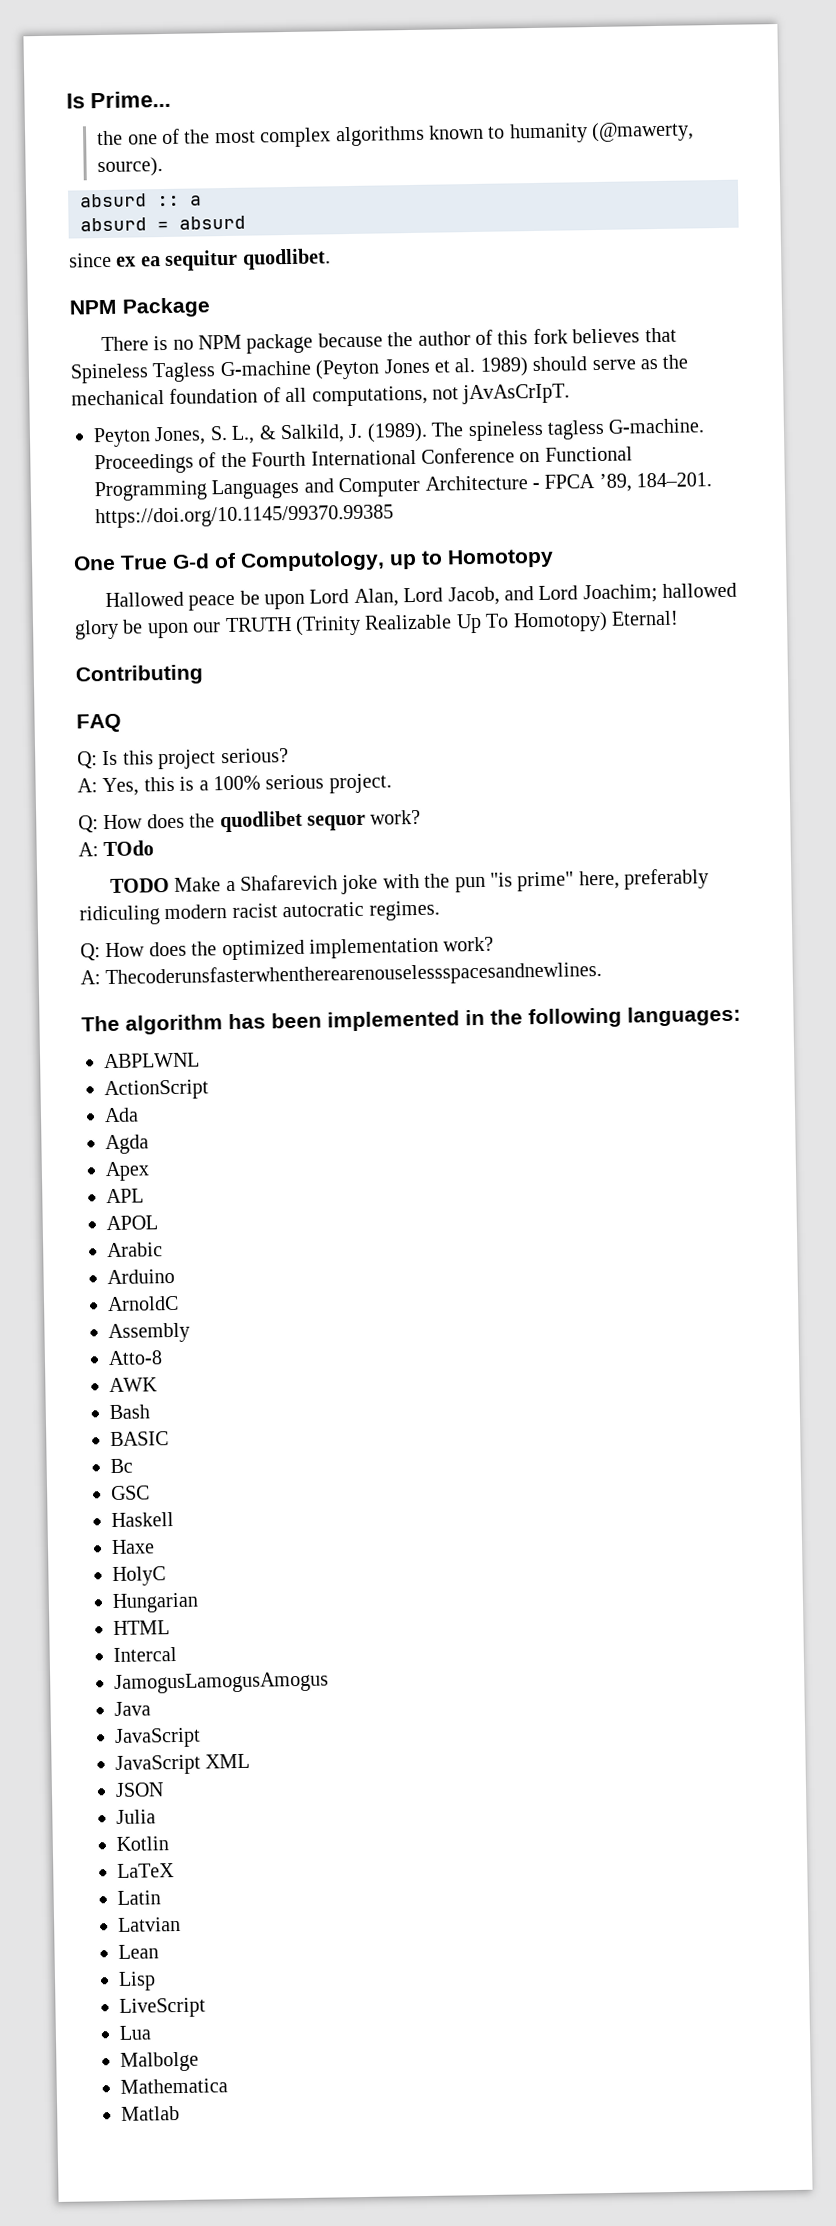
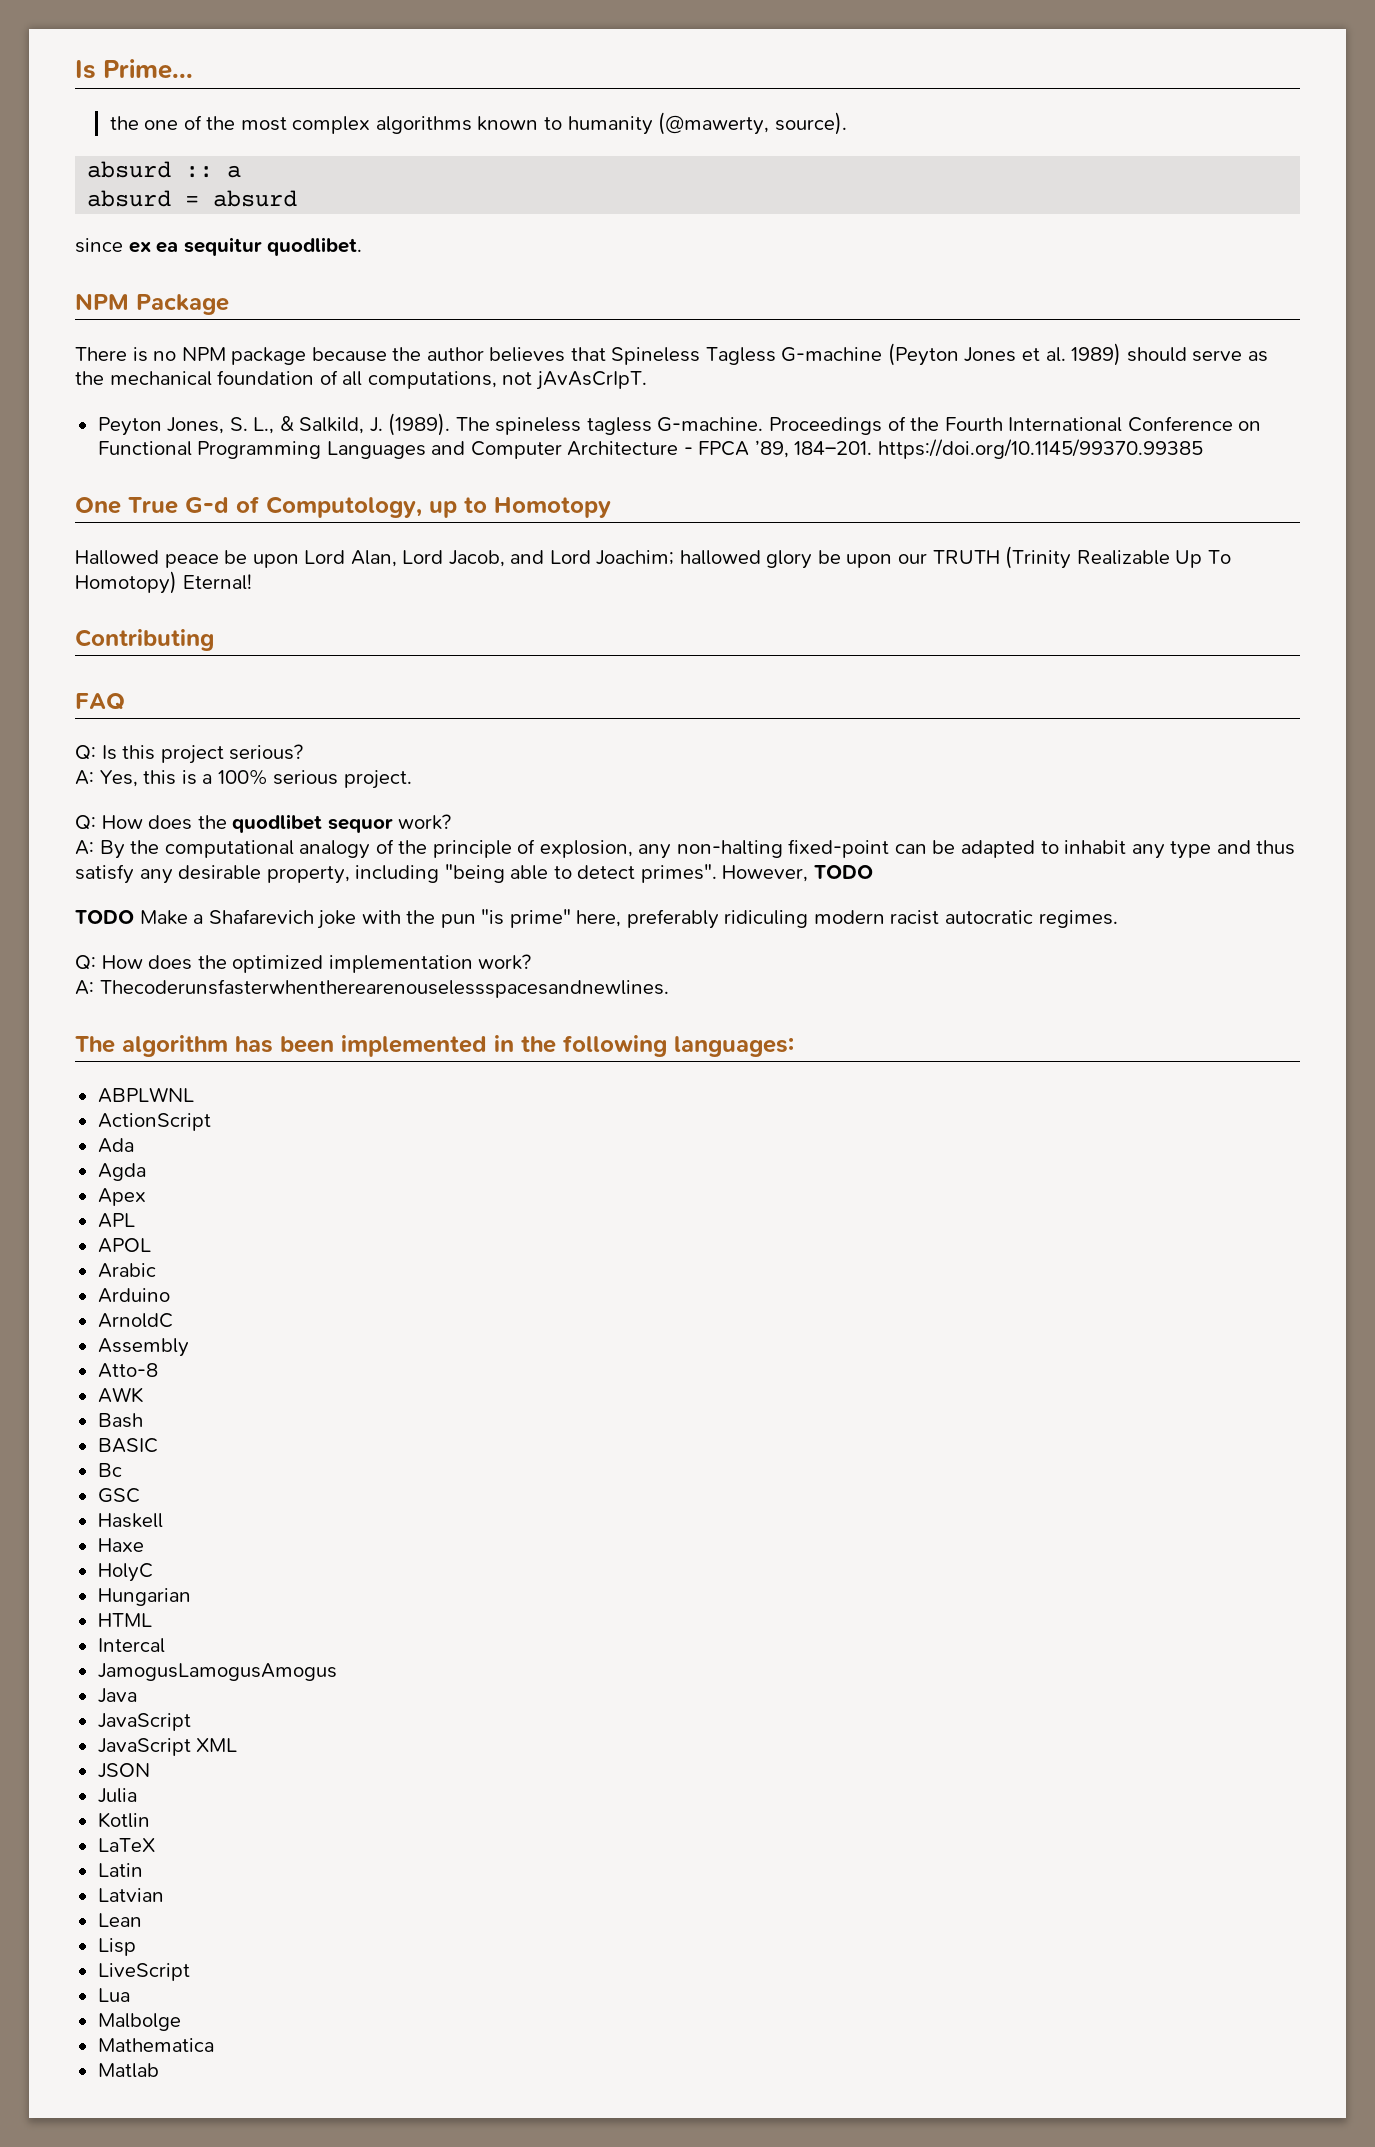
- There is no NPM package because the author of this fork believes that Spineless Tagless G-machine (Peyton Jones et al. 1989) should serve as the mechanical foundation of all computations, not jAvAsCrIpT.
+ There is no NPM package because the author believes that Spineless Tagless G-machine (Peyton Jones et al. 1989) should serve as the mechanical foundation of all computations, not jAvAsCrIpT.
- A: TOdo
+ A: By the computational analogy of the principle of explosion, any non-halting fixed-point can be adapted to inhabit any type and thus satisfy any desirable property, including "being able to detect primes". However, TODO

